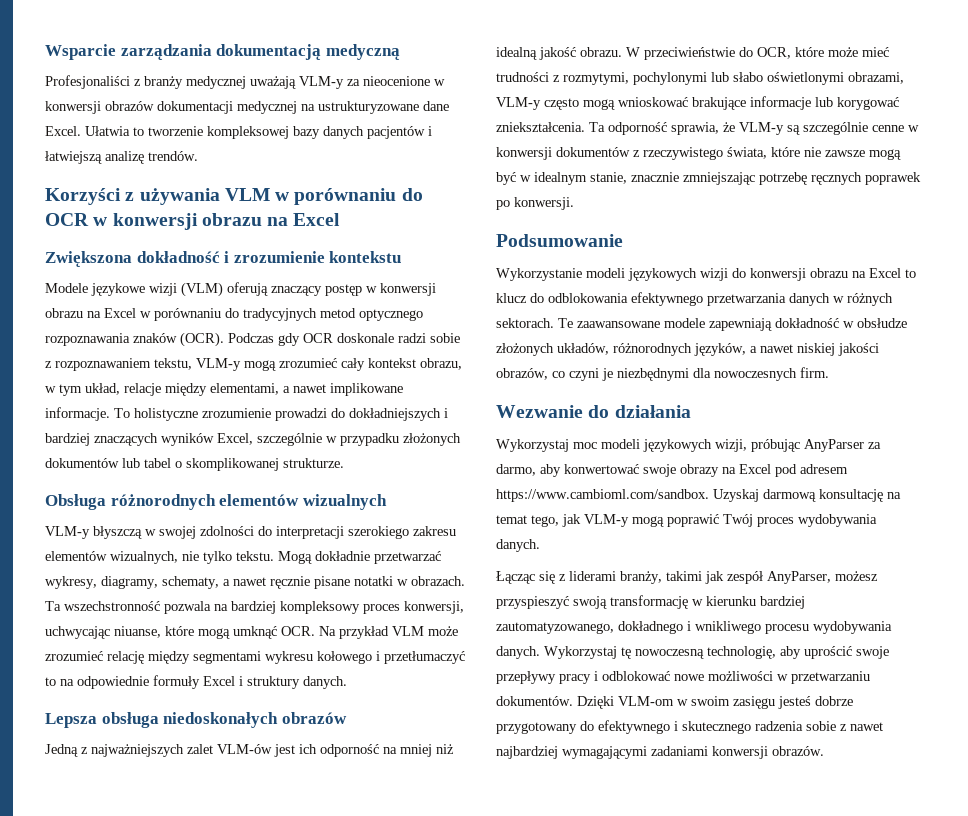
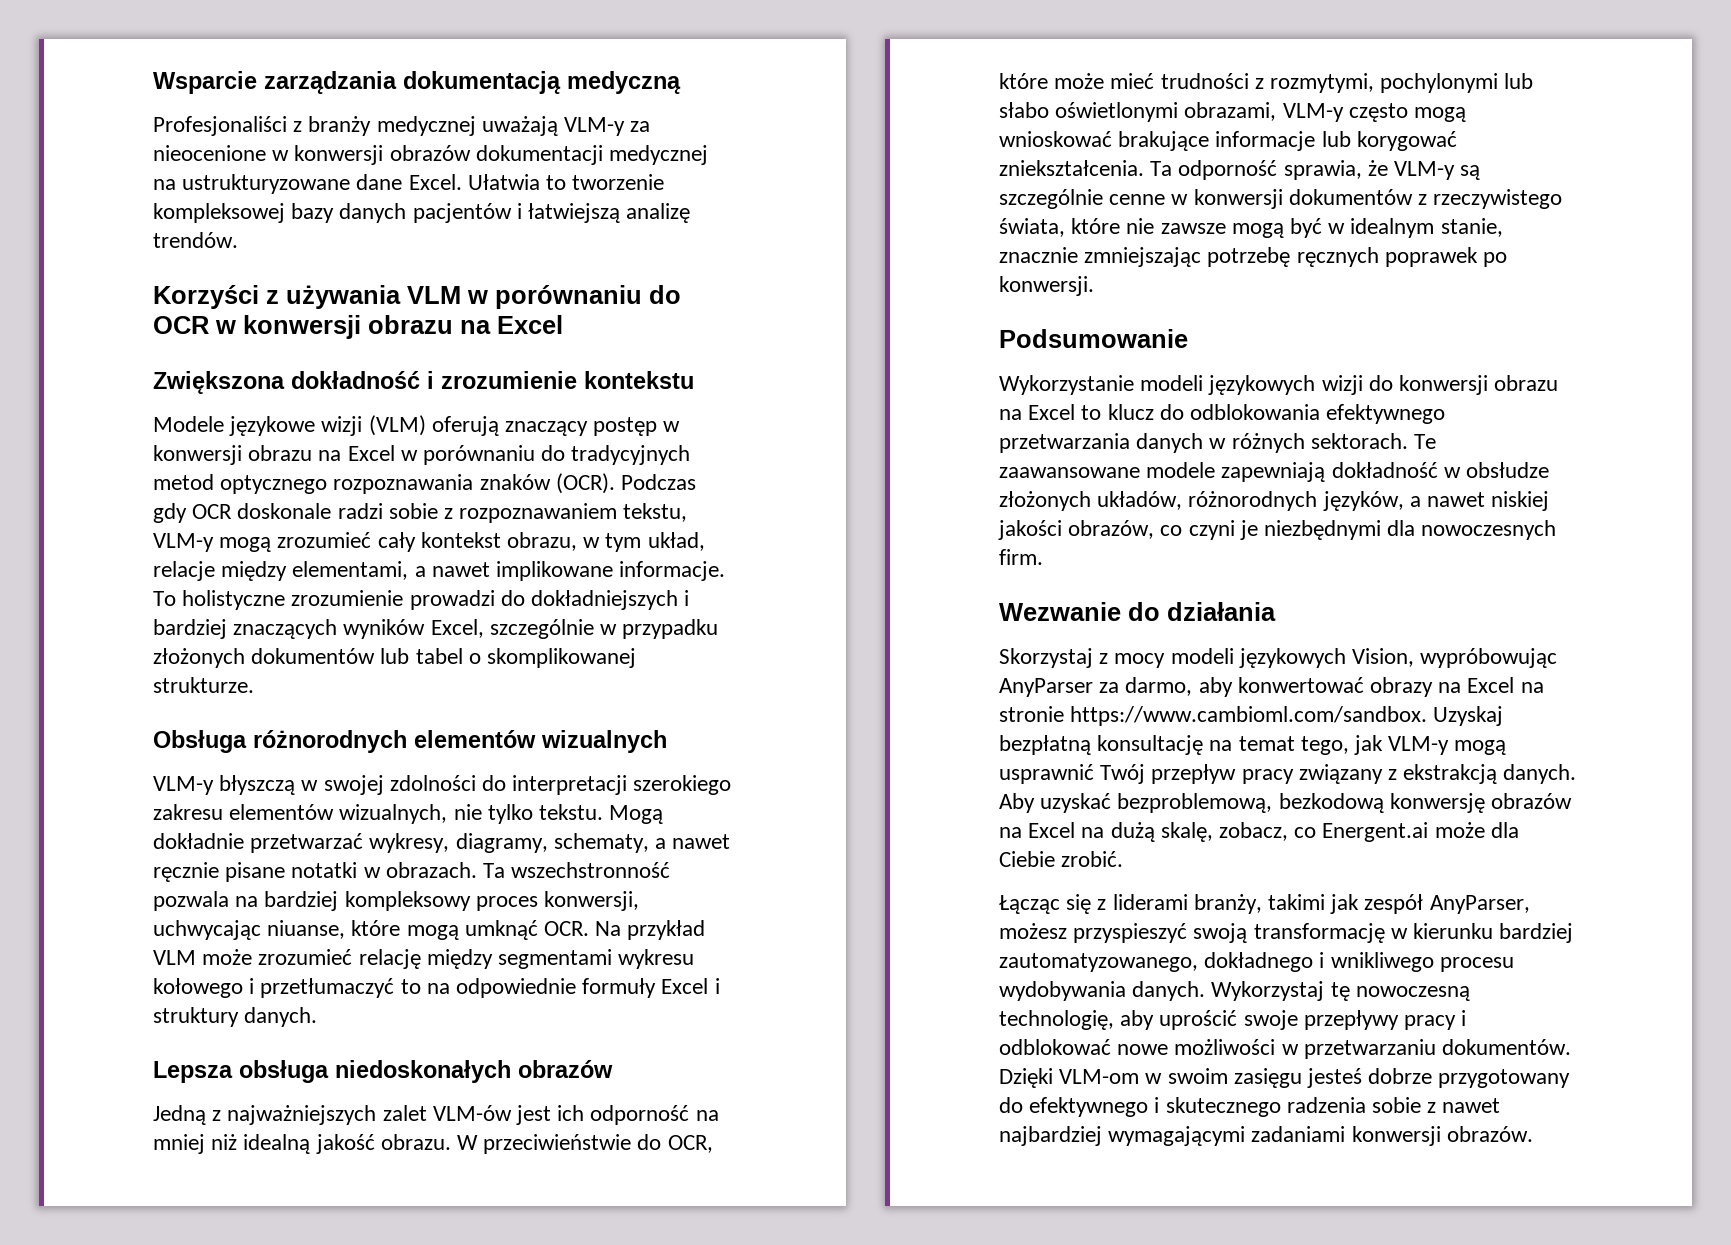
- Wykorzystaj moc modeli językowych wizji, próbując AnyParser za darmo, aby konwertować swoje obrazy na Excel pod adresem https://www.cambioml.com/sandbox. Uzyskaj darmową konsultację na temat tego, jak VLM-y mogą poprawić Twój proces wydobywania danych.
+ Skorzystaj z mocy modeli językowych Vision, wypróbowując AnyParser za darmo, aby konwertować obrazy na Excel na stronie https://www.cambioml.com/sandbox. Uzyskaj bezpłatną konsultację na temat tego, jak VLM-y mogą usprawnić Twój przepływ pracy związany z ekstrakcją danych. Aby uzyskać bezproblemową, bezkodową konwersję obrazów na Excel na dużą skalę, zobacz, co Energent.ai może dla Ciebie zrobić.

